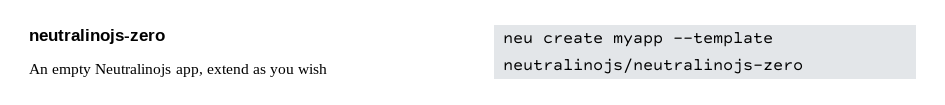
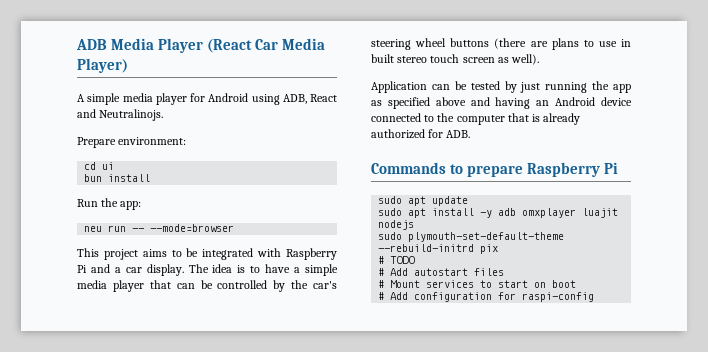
- neutralinojs-zero
- An empty Neutralinojs app, extend as you wish
- neu create myapp --template neutralinojs/neutralinojs-zero
+ ADB Media Player (React Car Media Player)
+ A simple media player for Android using ADB, React and Neutralinojs.
+ Prepare environment:
+ cd ui
+ bun install
+ Run the app:
+ neu run -- --mode=browser
+ This project aims to be integrated with Raspberry Pi and a car display. The idea is to have a simple media player that can be controlled by the car's steering wheel buttons (there are plans to use in built stereo touch screen as well).
+ Application can be tested by just running the app as specified above and having an Android device connected to the computer that is already authorized for ADB.
+ Commands to prepare Raspberry Pi
+ sudo apt update
+ sudo apt install -y adb omxplayer luajit nodejs
+ sudo plymouth-set-default-theme --rebuild-initrd pix
+ # TODO
+ # Add autostart files
+ # Mount services to start on boot
+ # Add configuration for raspi-config

